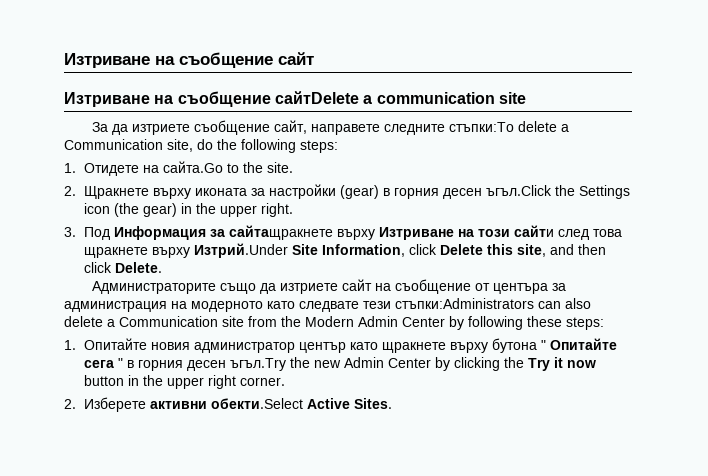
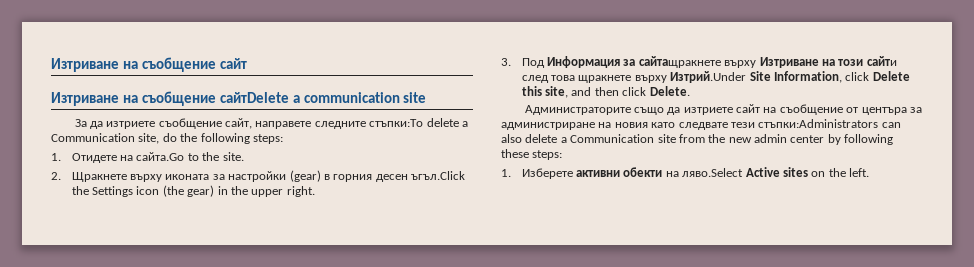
- Администраторите също да изтриете сайт на съобщение от центъра за администрация на модерното като следвате тези стъпки:Administrators can also delete a Communication site from the Modern Admin Center by following these steps:
+ Администраторите също да изтриете сайт на съобщение от центъра за администриране на новия като следвате тези стъпки:Administrators can also delete a Communication site from the new admin center by following these steps:
- 1. Опитайте новия администратор център като щракнете върху бутона " Опитайте сега " в горния десен ъгъл.Try the new Admin Center by clicking the Try it now button in the upper right corner.
- 2. Изберете активни обекти.Select Active Sites.
+ 1. Изберете активни обекти на ляво.Select Active sites on the left.

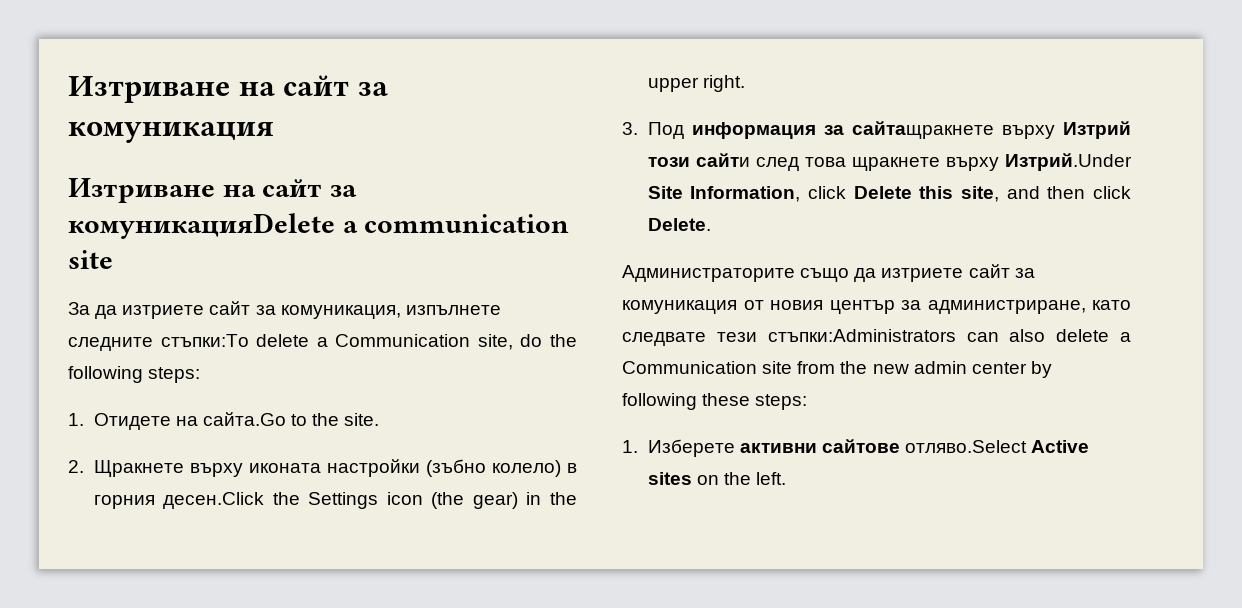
- Изтриване на съобщение сайт
- Изтриване на съобщение сайтDelete a communication site
+ Изтриване на сайт за комуникация
+ Изтриване на сайт за комуникацияDelete a communication site
- За да изтриете съобщение сайт, направете следните стъпки:To delete a Communication site, do the following steps:
+ За да изтриете сайт за комуникация, изпълнете следните стъпки:To delete a Communication site, do the following steps:
- 2. Щракнете върху иконата за настройки (gear) в горния десен ъгъл.Click the Settings icon (the gear) in the upper right.
+ 2. Щракнете върху иконата настройки (зъбно колело) в горния десен.Click the Settings icon (the gear) in the upper right.
- 3. Под Информация за сайтащракнете върху Изтриване на този сайти след това щракнете върху Изтрий.Under Site Information, click Delete this site, and then click Delete.
+ 3. Под информация за сайтащракнете върху Изтрий този сайти след това щракнете върху Изтрий.Under Site Information, click Delete this site, and then click Delete.
- Администраторите също да изтриете сайт на съобщение от центъра за администриране на новия като следвате тези стъпки:Administrators can also delete a Communication site from the new admin center by following these steps:
+ Администраторите също да изтриете сайт за комуникация от новия център за администриране, като следвате тези стъпки:Administrators can also delete a Communication site from the new admin center by following these steps:
- 1. Изберете активни обекти на ляво.Select Active sites on the left.
+ 1. Изберете активни сайтове отляво.Select Active sites on the left.

